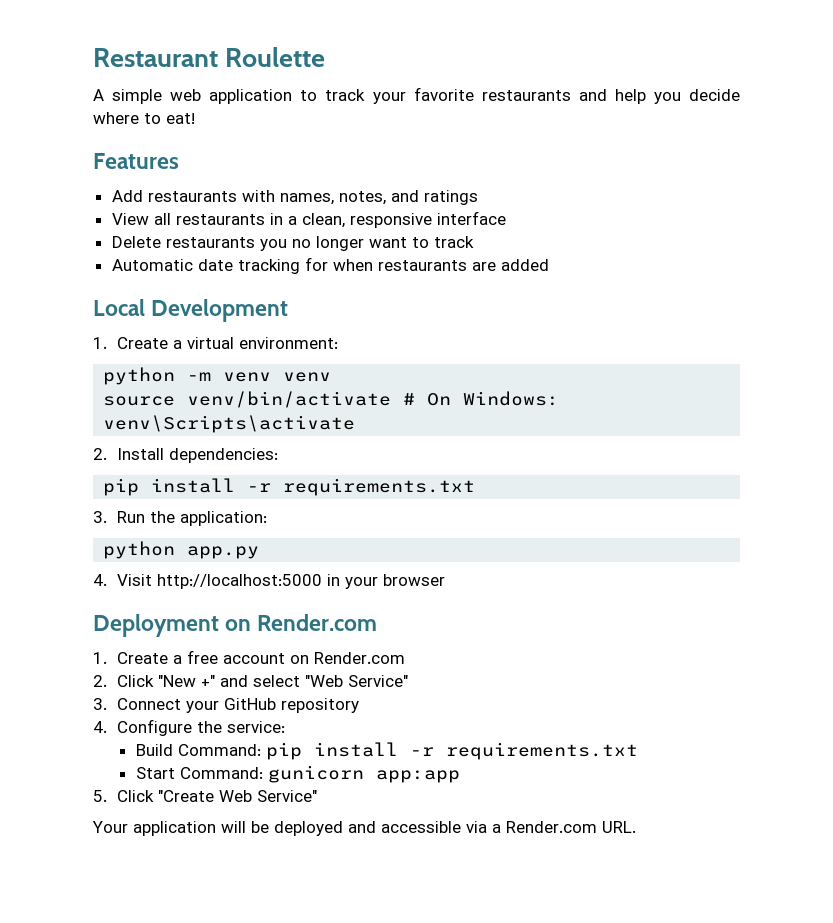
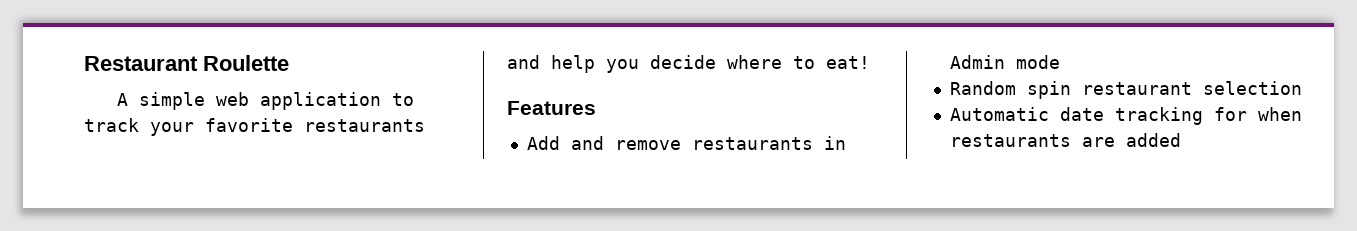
- Add restaurants with names, notes, and ratings
- View all restaurants in a clean, responsive interface
- Delete restaurants you no longer want to track
+ Add and remove restaurants in Admin mode
+ Random spin restaurant selection
- Local Development
- 1. Create a virtual environment:
- python -m venv venv
- source venv/bin/activate # On Windows: venv\Scripts\activate
- 2. Install dependencies:
- pip install -r requirements.txt
- 3. Run the application:
- python app.py
- 4. Visit http://localhost:5000 in your browser
- Deployment on Render.com
- 1. Create a free account on Render.com
- 2. Click "New +" and select "Web Service"
- 3. Connect your GitHub repository
- 4. Configure the service:
- Build Command: pip install -r requirements.txt
- Start Command: gunicorn app:app
- 5. Click "Create Web Service"
- Your application will be deployed and accessible via a Render.com URL.

